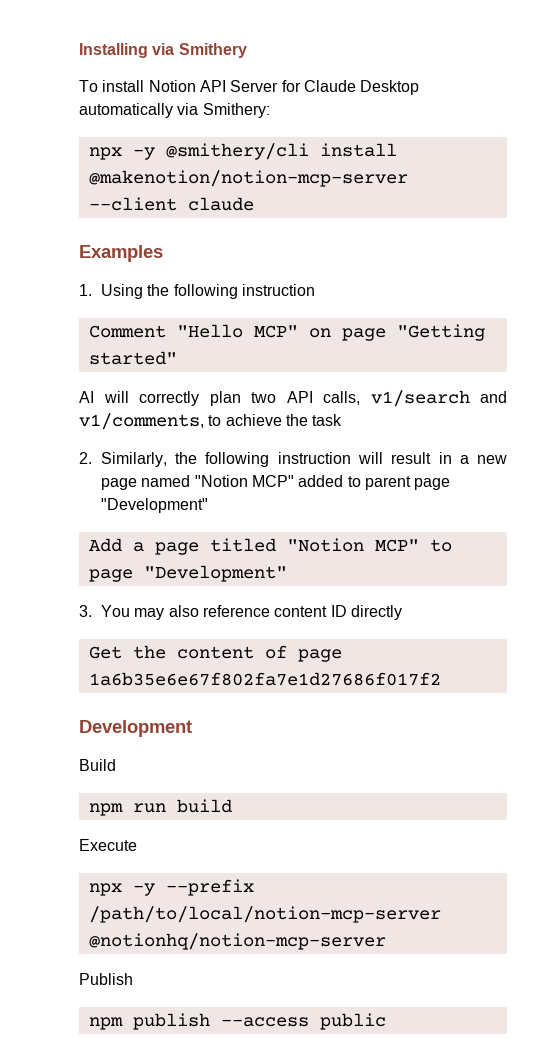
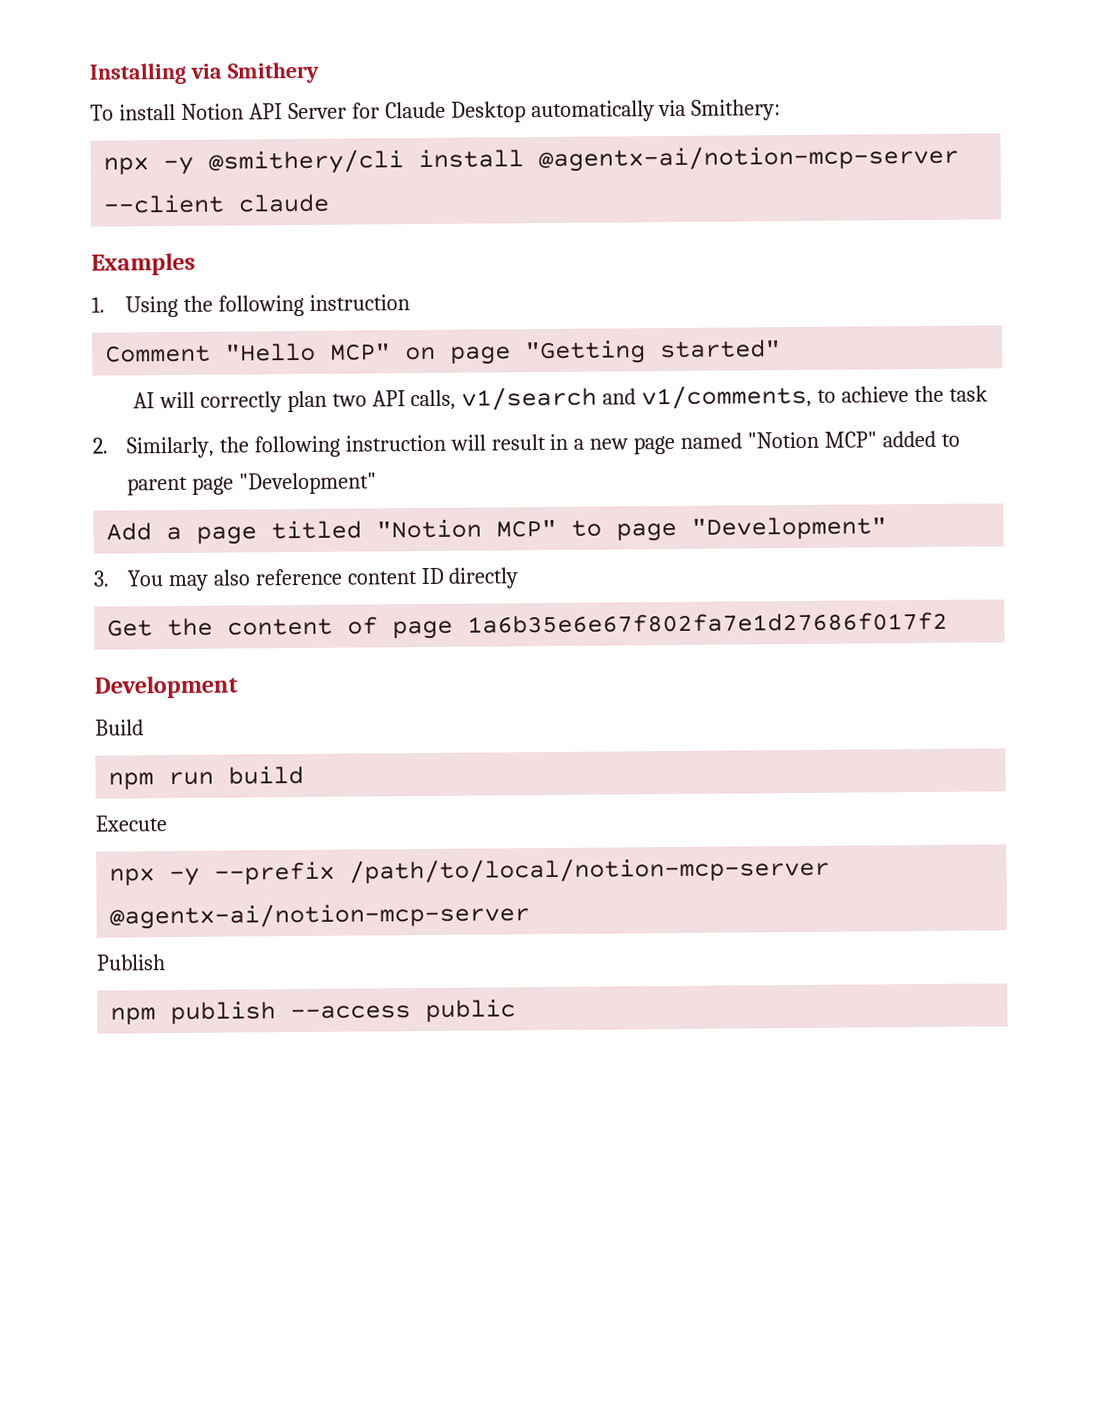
- npx -y @smithery/cli install @makenotion/notion-mcp-server --client claude
+ npx -y @smithery/cli install @agentx-ai/notion-mcp-server --client claude
- npx -y --prefix /path/to/local/notion-mcp-server @notionhq/notion-mcp-server
+ npx -y --prefix /path/to/local/notion-mcp-server @agentx-ai/notion-mcp-server

